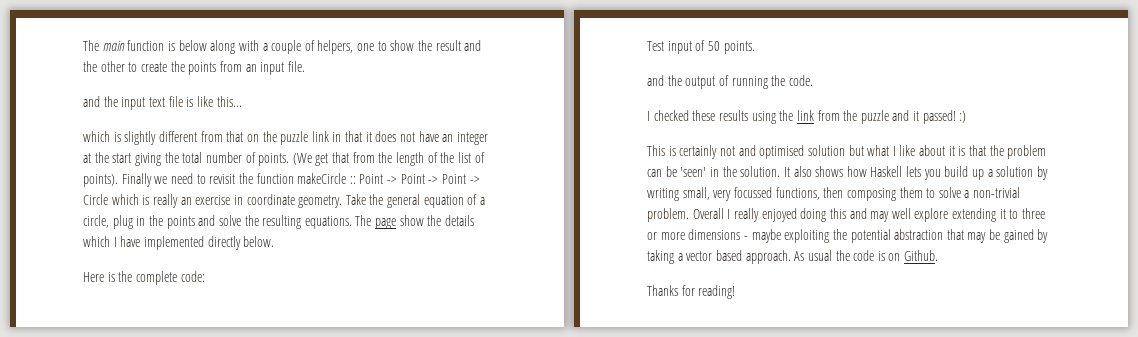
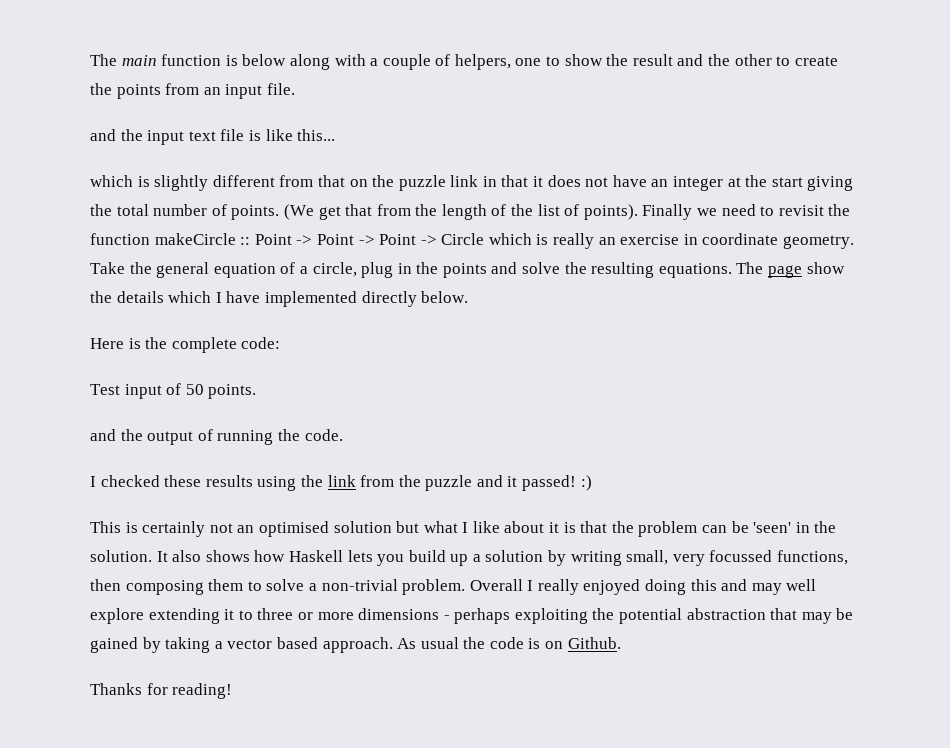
- This is certainly not and optimised solution but what I like about it is that the problem can be 'seen' in the solution.
+ This is certainly not an optimised solution but what I like about it is that the problem can be 'seen' in the solution.
- Overall I really enjoyed doing this and may well explore extending it to three or more dimensions - maybe exploiting the potential abstraction that may be gained by taking a vector based approach.
+ Overall I really enjoyed doing this and may well explore extending it to three or more dimensions - perhaps exploiting the potential abstraction that may be gained by taking a vector based approach.

